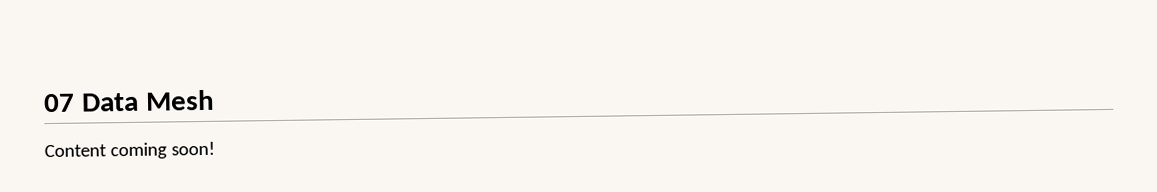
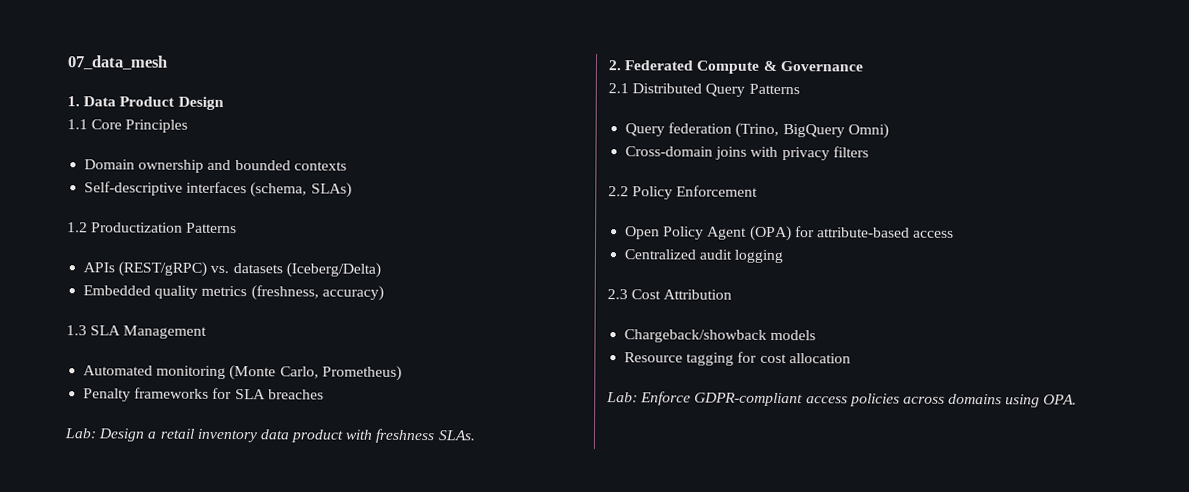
- 07 Data Mesh
- Content coming soon!
+ 07_data_mesh
+ 1. Data Product Design
+ 1.1 Core Principles
+ Domain ownership and bounded contexts
+ Self-descriptive interfaces (schema, SLAs)
+ 1.2 Productization Patterns
+ APIs (REST/gRPC) vs. datasets (Iceberg/Delta)
+ Embedded quality metrics (freshness, accuracy)
+ 1.3 SLA Management
+ Automated monitoring (Monte Carlo, Prometheus)
+ Penalty frameworks for SLA breaches
+ Lab: Design a retail inventory data product with freshness SLAs.
+ 2. Federated Compute & Governance
+ 2.1 Distributed Query Patterns
+ Query federation (Trino, BigQuery Omni)
+ Cross-domain joins with privacy filters
+ 2.2 Policy Enforcement
+ Open Policy Agent (OPA) for attribute-based access
+ Centralized audit logging
+ 2.3 Cost Attribution
+ Chargeback/showback models
+ Resource tagging for cost allocation
+ Lab: Enforce GDPR-compliant access policies across domains using OPA.

